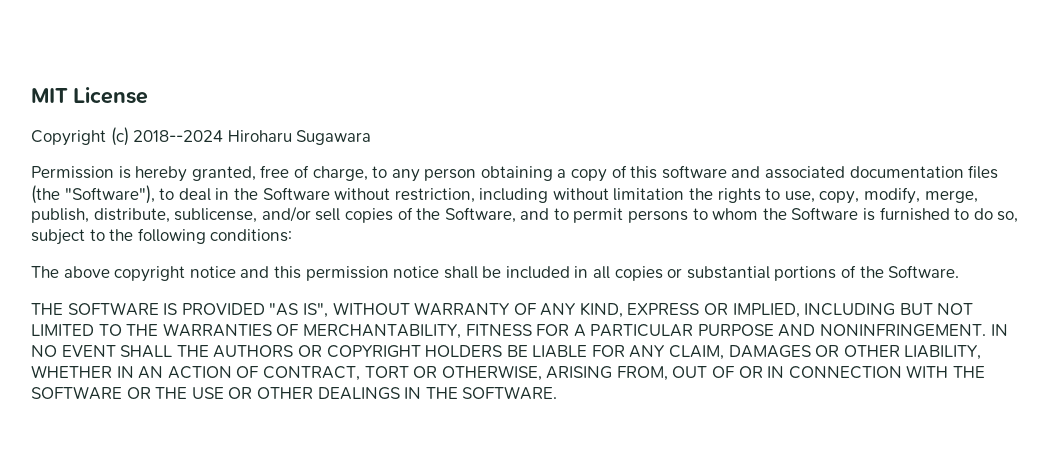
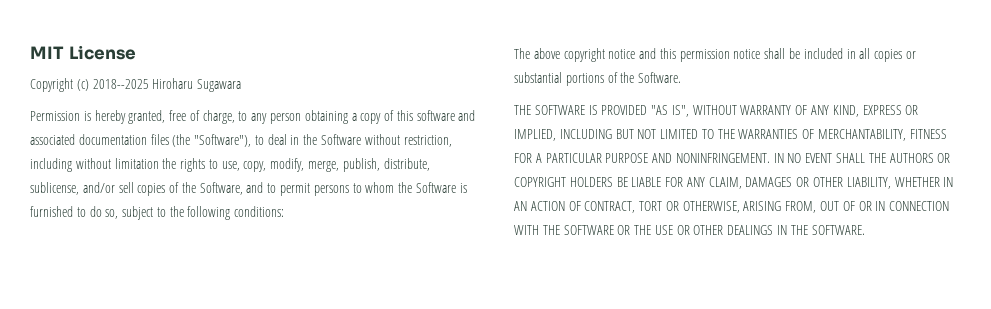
- Copyright (c) 2018--2024 Hiroharu Sugawara
+ Copyright (c) 2018--2025 Hiroharu Sugawara

